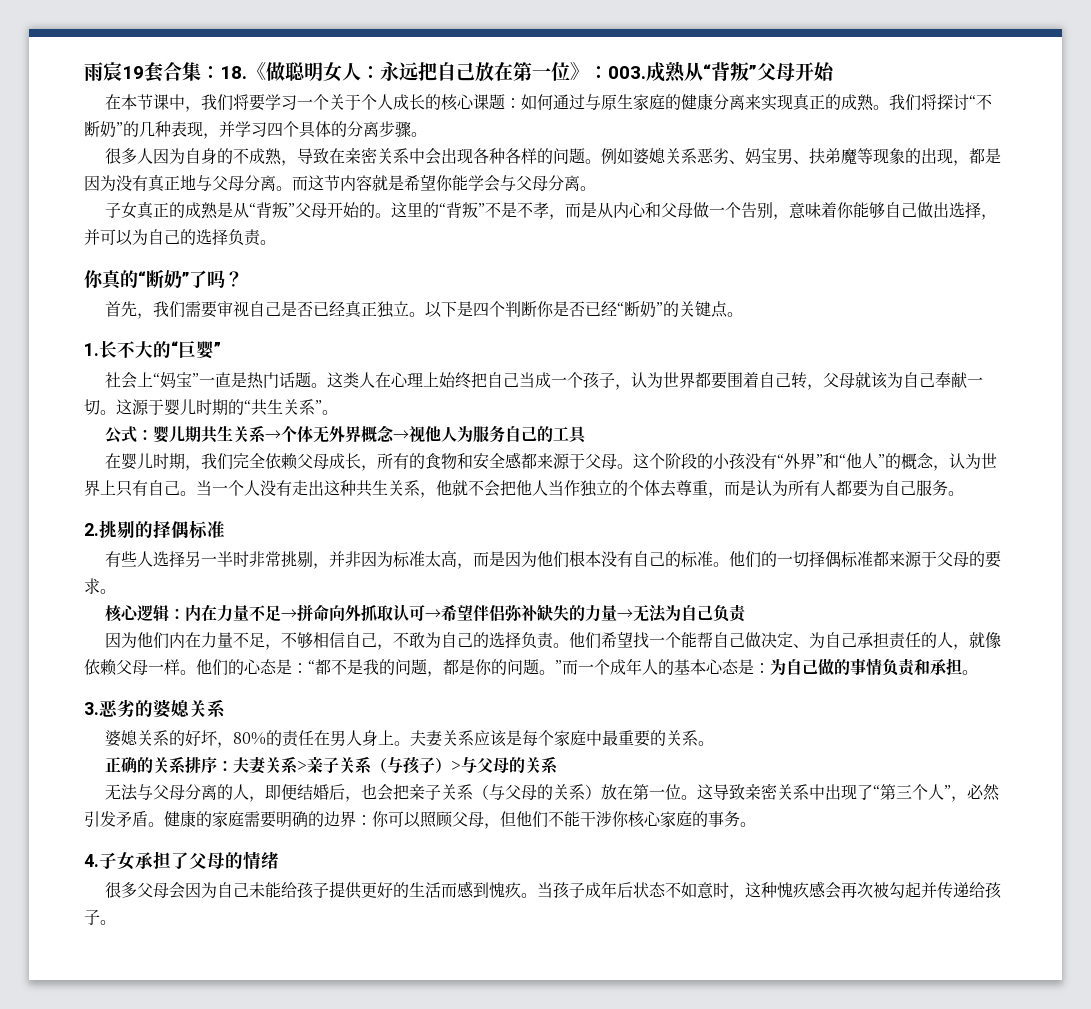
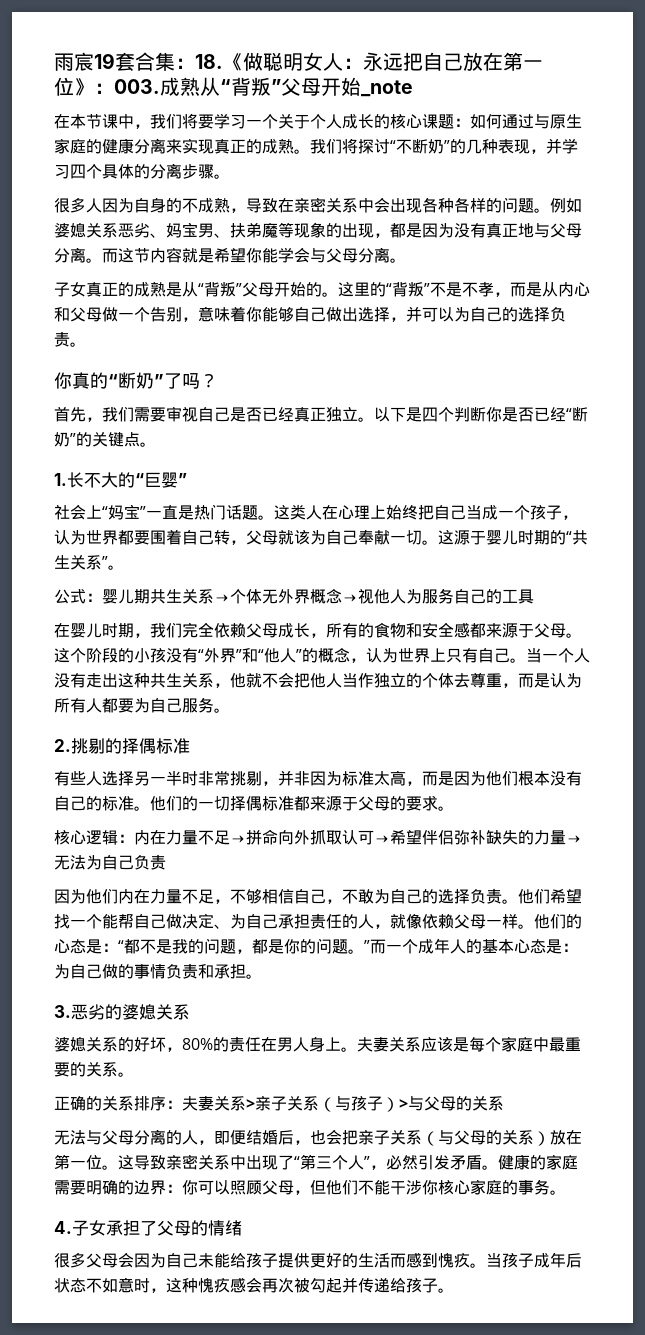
- 雨宸19套合集：18.《做聪明女人：永远把自己放在第一位》：003.成熟从“背叛”父母开始
+ 雨宸19套合集：18.《做聪明女人：永远把自己放在第一位》：003.成熟从“背叛”父母开始_note

